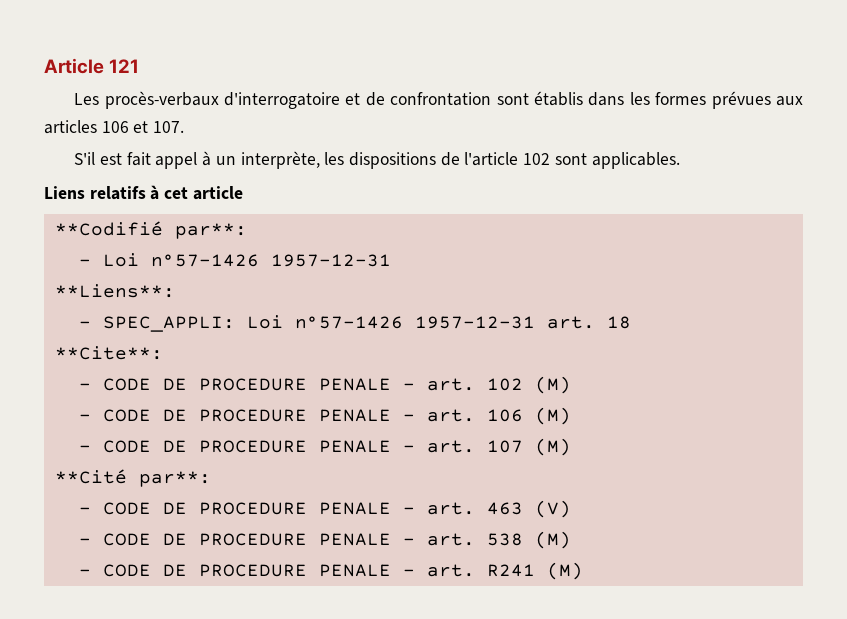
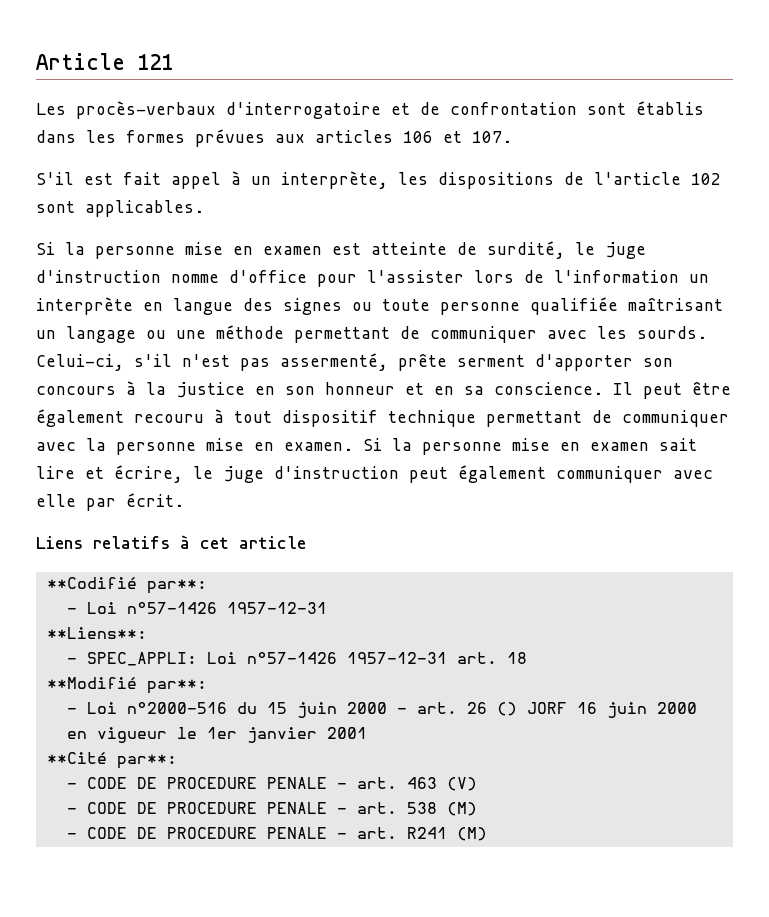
+ Si la personne mise en examen est atteinte de surdité, le juge d'instruction nomme d'office pour l'assister lors de l'information un interprète en langue des signes ou toute personne qualifiée maîtrisant un langage ou une méthode permettant de communiquer avec les sourds. Celui-ci, s'il n'est pas assermenté, prête serment d'apporter son concours à la justice en son honneur et en sa conscience. Il peut être également recouru à tout dispositif technique permettant de communiquer avec la personne mise en examen. Si la personne mise en examen sait lire et écrire, le juge d'instruction peut également communiquer avec elle par écrit.
- **Cite**:
- - CODE DE PROCEDURE PENALE - art. 102 (M)
- - CODE DE PROCEDURE PENALE - art. 106 (M)
- - CODE DE PROCEDURE PENALE - art. 107 (M)
+ **Modifié par**:
+ - Loi n°2000-516 du 15 juin 2000 - art. 26 () JORF 16 juin 2000 en vigueur le 1er janvier 2001

